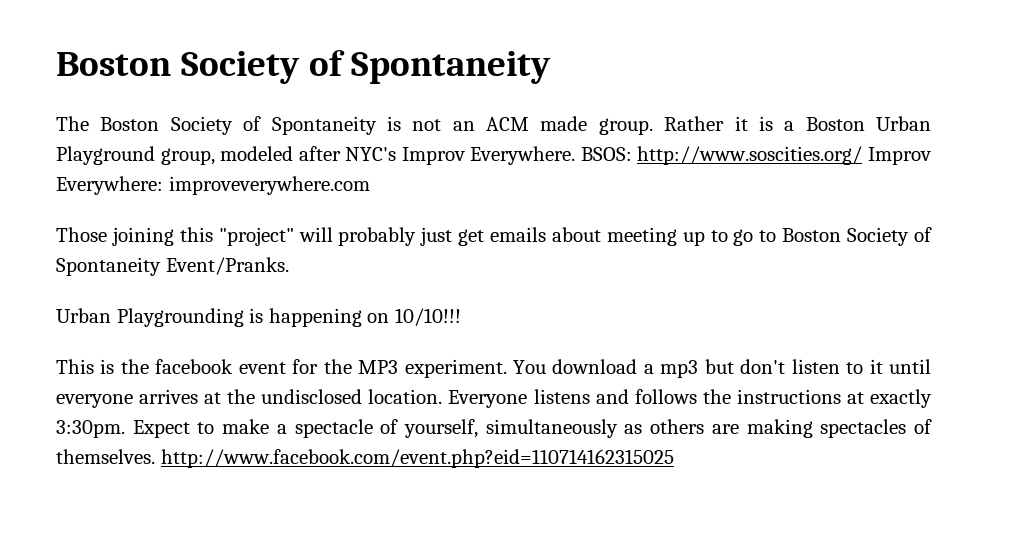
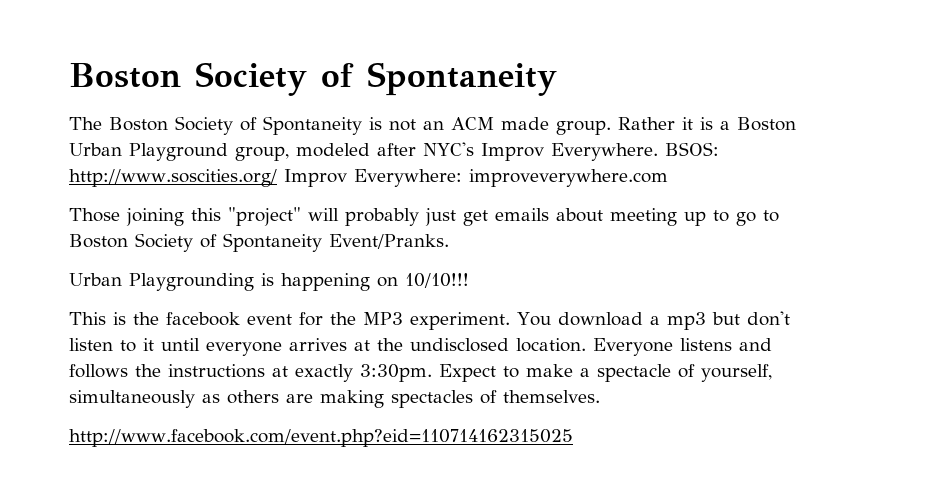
- Expect to make a spectacle of yourself, simultaneously as others are making spectacles of themselves. http://www.facebook.com/event.php?eid=110714162315025
+ Expect to make a spectacle of yourself, simultaneously as others are making spectacles of themselves.
+ http://www.facebook.com/event.php?eid=110714162315025

